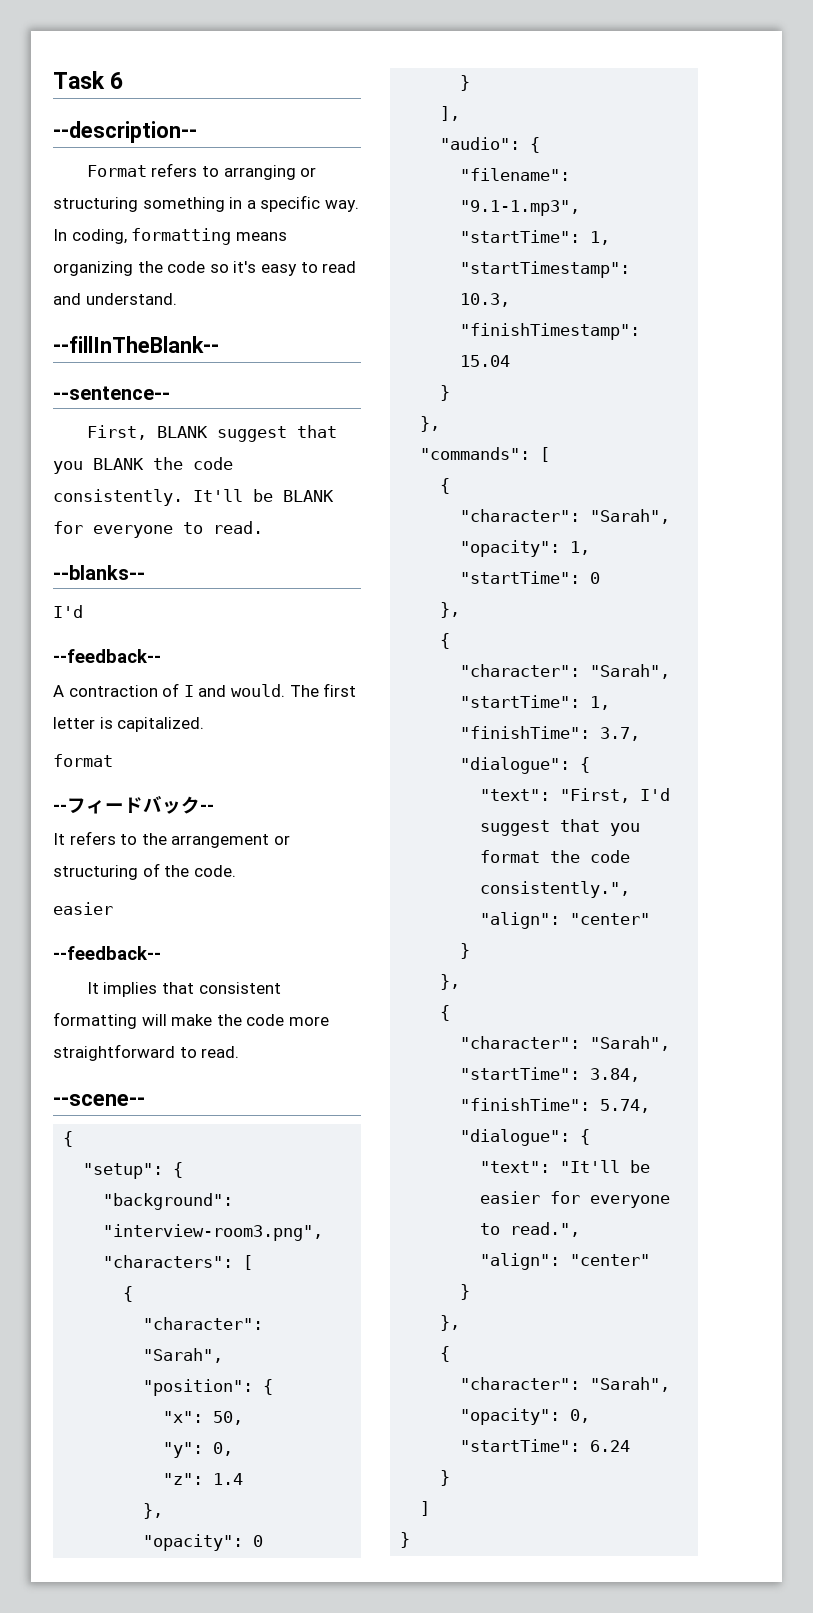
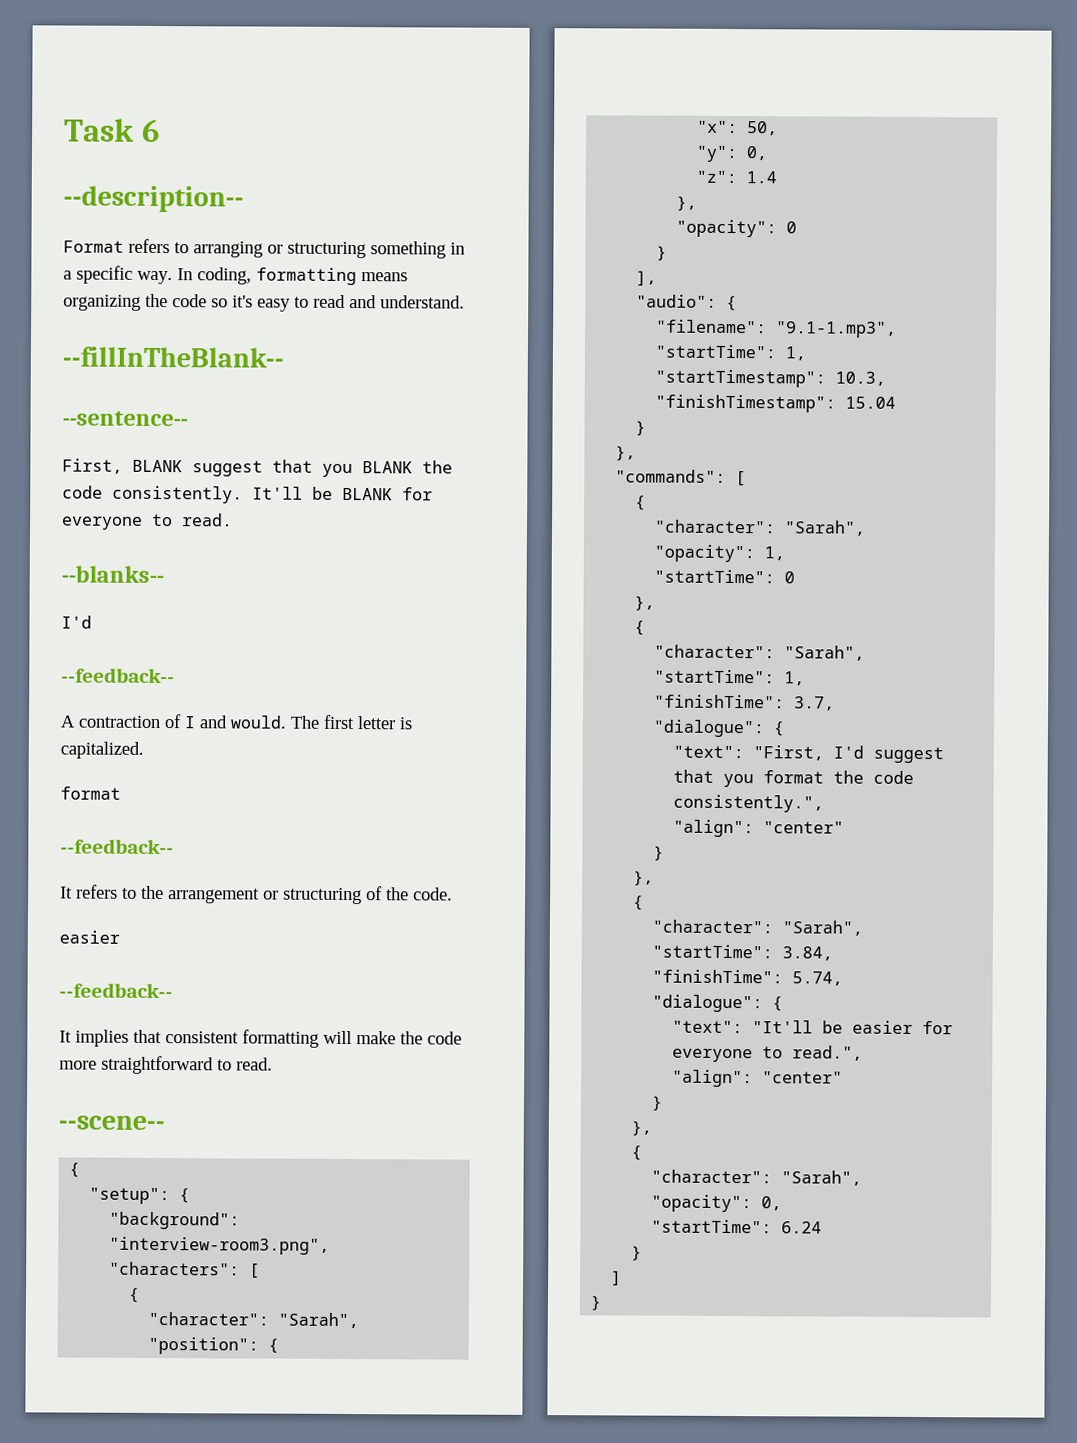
  The first letter is capitalized.
  format
- --フィードバック--
+ --feedback--

